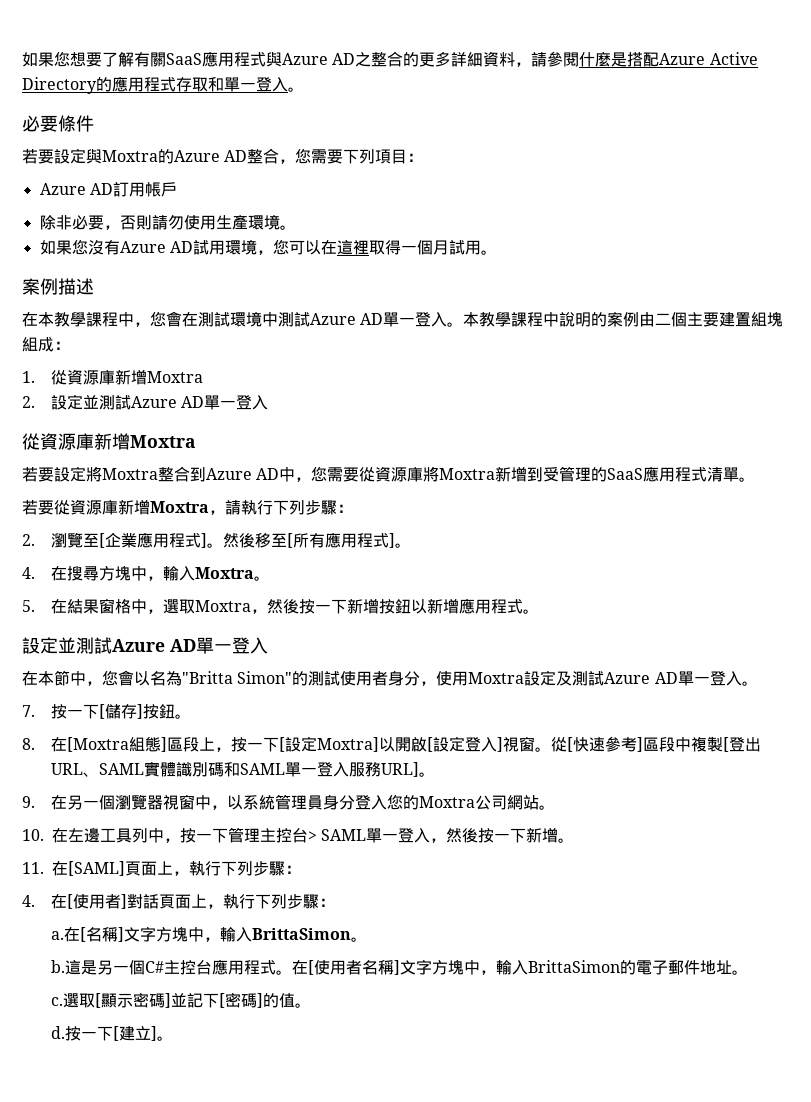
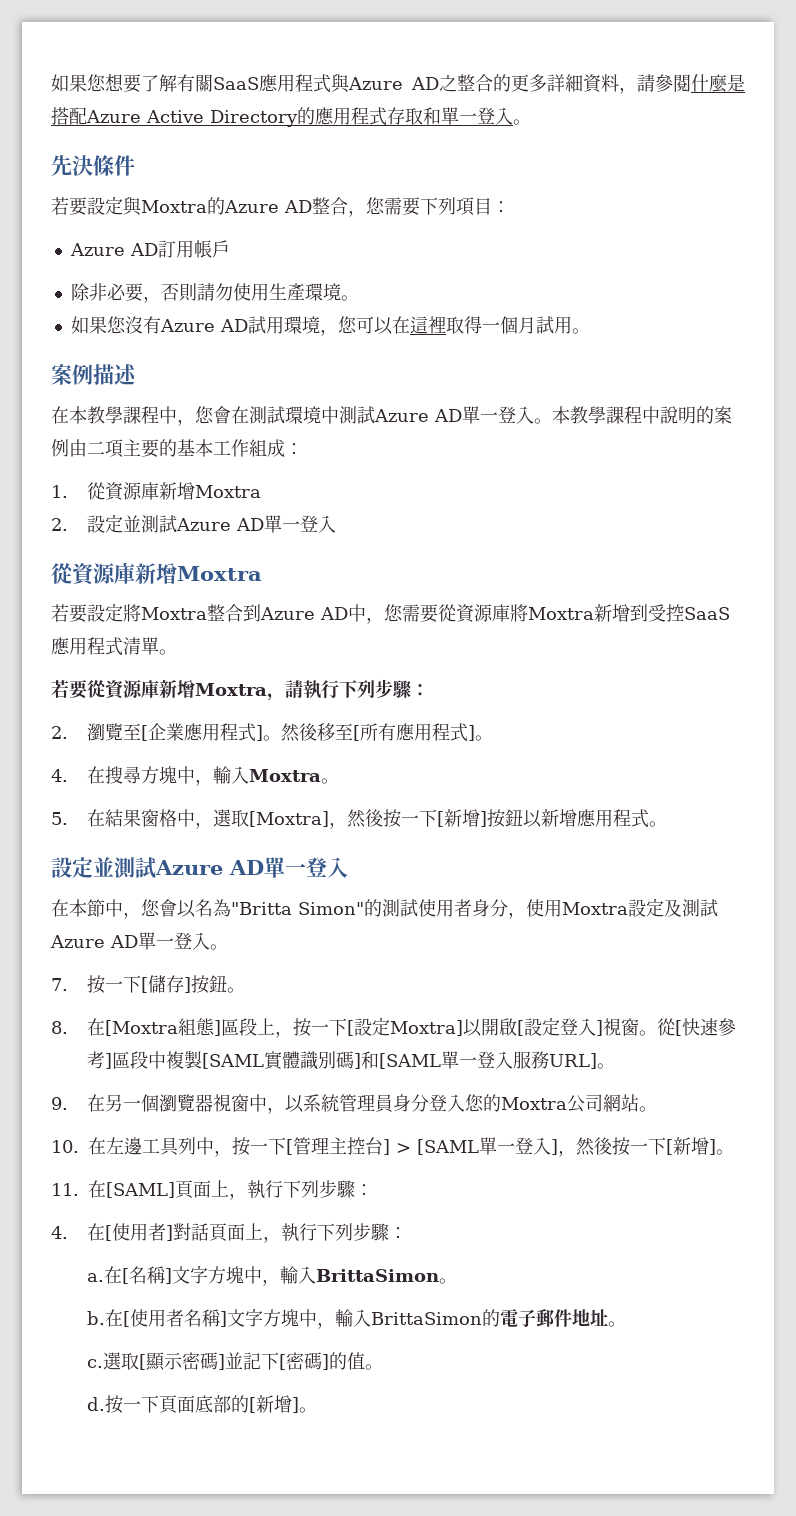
- 必要條件
+ 先決條件
- 本教學課程中說明的案例由二個主要建置組塊組成：
+ 本教學課程中說明的案例由二項主要的基本工作組成：
- 若要設定將Moxtra整合到Azure AD中，您需要從資源庫將Moxtra新增到受管理的SaaS應用程式清單。
+ 若要設定將Moxtra整合到Azure AD中，您需要從資源庫將Moxtra新增到受控SaaS應用程式清單。
- 5.在結果窗格中，選取Moxtra，然後按一下新增按鈕以新增應用程式。
+ 5.在結果窗格中，選取[Moxtra]，然後按一下[新增]按鈕以新增應用程式。
- 從[快速參考]區段中複製[登出URL、SAML實體識別碼和SAML單一登入服務URL]。
+ 從[快速參考]區段中複製[SAML實體識別碼]和[SAML單一登入服務URL]。
- 10.在左邊工具列中，按一下管理主控台> SAML單一登入，然後按一下新增。
+ 10.在左邊工具列中，按一下[管理主控台] > [SAML單一登入]，然後按一下[新增]。
- 這是另一個C#主控台應用程式。
- 按一下[建立]。
+ 按一下頁面底部的[新增]。

